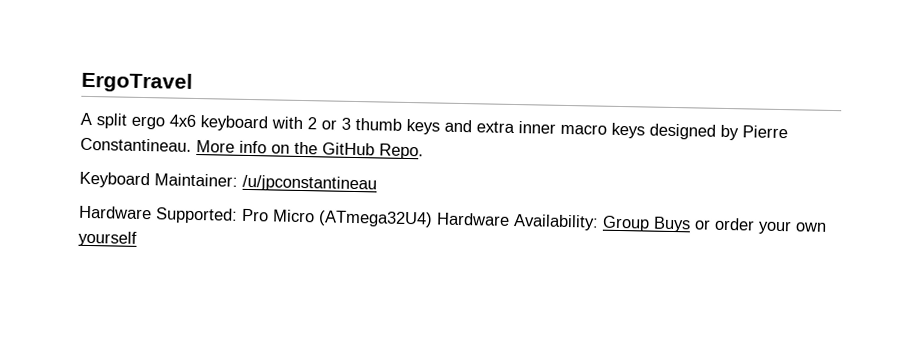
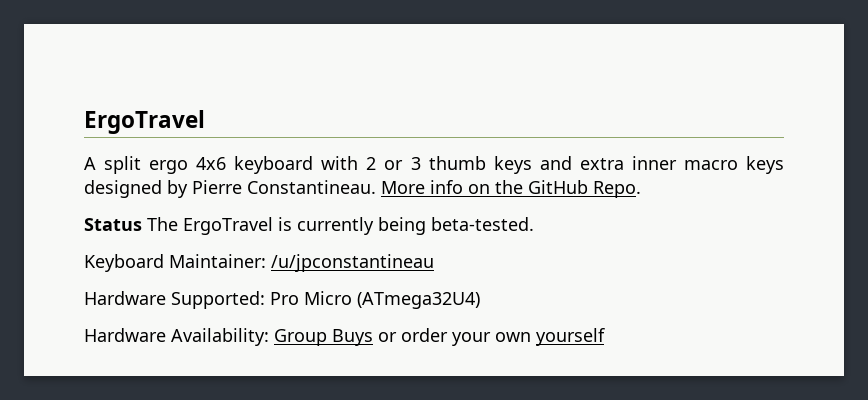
+ Status The ErgoTravel is currently being beta-tested.
- Hardware Supported: Pro Micro (ATmega32U4) Hardware Availability: Group Buys or order your own yourself
+ Hardware Supported: Pro Micro (ATmega32U4)
+ Hardware Availability: Group Buys or order your own yourself

